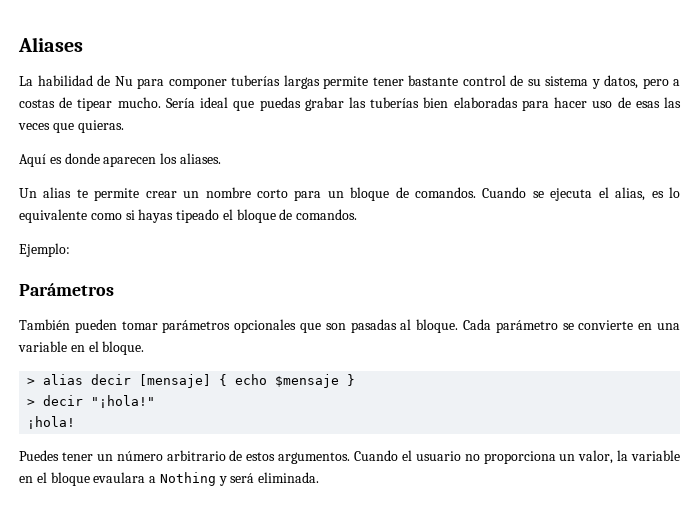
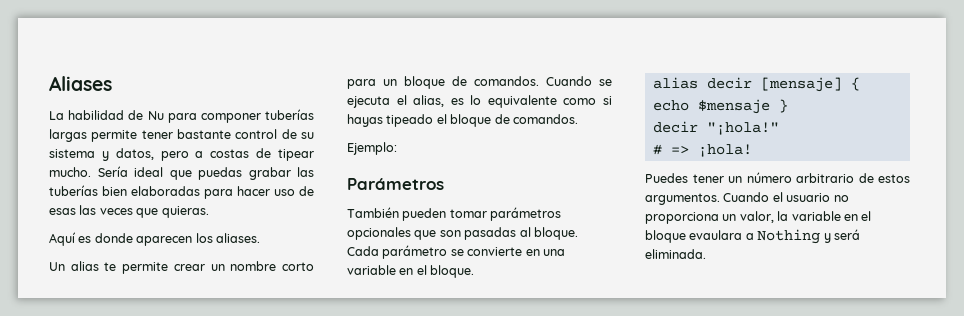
- > alias decir [mensaje] { echo $mensaje }
+ alias decir [mensaje] { echo $mensaje }
- > decir "¡hola!"
+ decir "¡hola!"
- ¡hola!
+ # => ¡hola!

